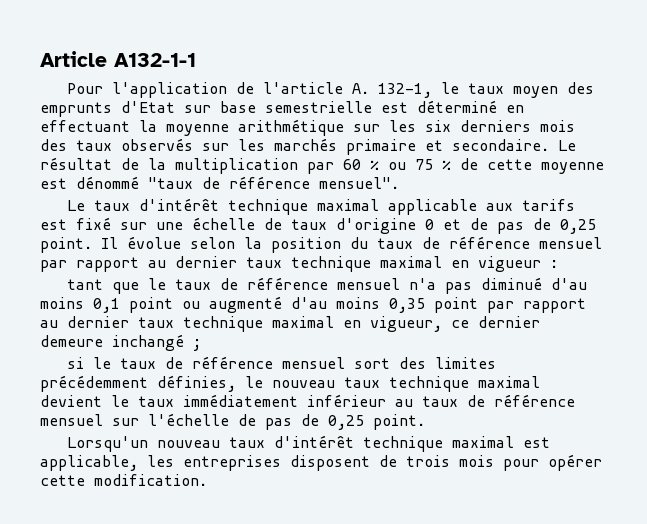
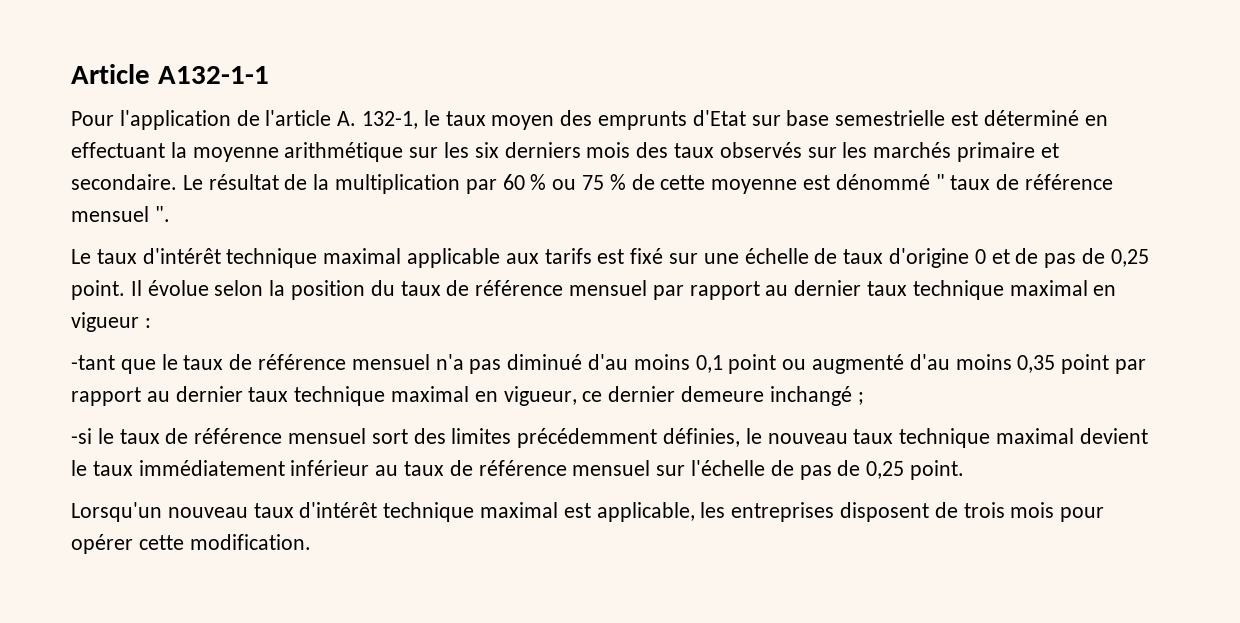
- Le résultat de la multiplication par 60 % ou 75 % de cette moyenne est dénommé "taux de référence mensuel".
+ Le résultat de la multiplication par 60 % ou 75 % de cette moyenne est dénommé " taux de référence mensuel ".
- tant que le taux de référence mensuel n'a pas diminué d'au moins 0,1 point ou augmenté d'au moins 0,35 point par rapport au dernier taux technique maximal en vigueur, ce dernier demeure inchangé ;
+ -tant que le taux de référence mensuel n'a pas diminué d'au moins 0,1 point ou augmenté d'au moins 0,35 point par rapport au dernier taux technique maximal en vigueur, ce dernier demeure inchangé ;
- si le taux de référence mensuel sort des limites précédemment définies, le nouveau taux technique maximal devient le taux immédiatement inférieur au taux de référence mensuel sur l'échelle de pas de 0,25 point.
+ -si le taux de référence mensuel sort des limites précédemment définies, le nouveau taux technique maximal devient le taux immédiatement inférieur au taux de référence mensuel sur l'échelle de pas de 0,25 point.

